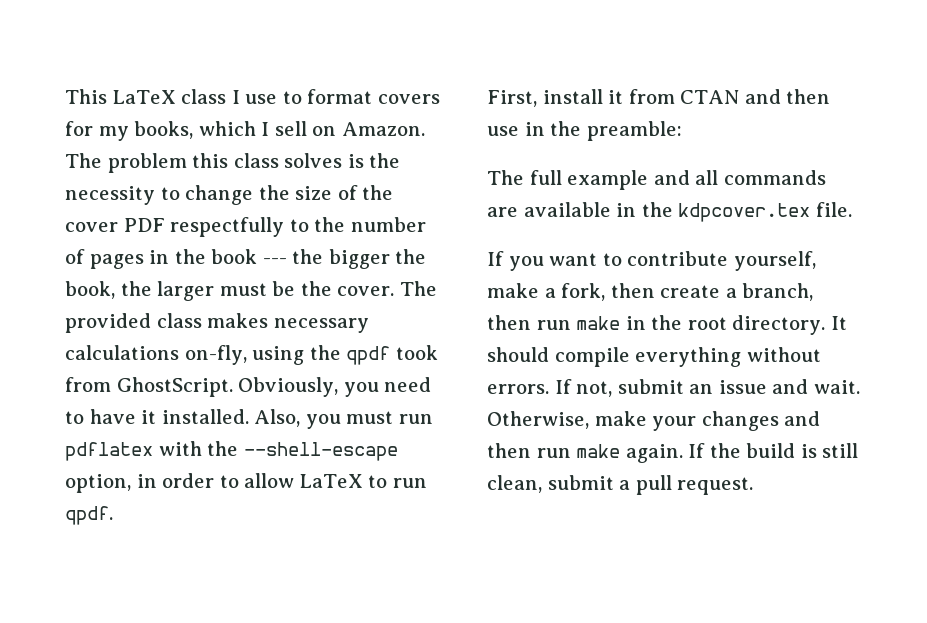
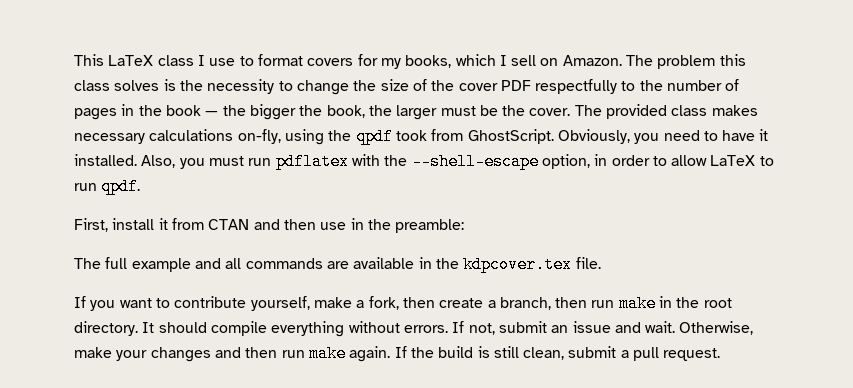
- The problem this class solves is the necessity to change the size of the cover PDF respectfully to the number of pages in the book --- the bigger the book, the larger must be the cover.
+ The problem this class solves is the necessity to change the size of the cover PDF respectfully to the number of pages in the book — the bigger the book, the larger must be the cover.

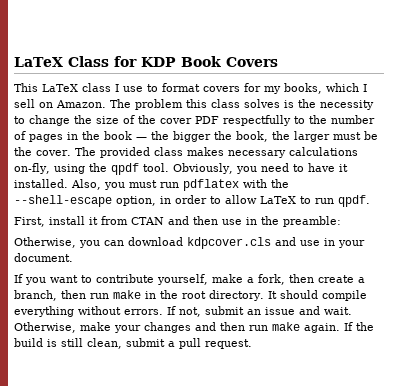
+ LaTeX Class for KDP Book Covers
- The provided class makes necessary calculations on-fly, using the qpdf took from GhostScript.
+ The provided class makes necessary calculations on-fly, using the qpdf tool.
- The full example and all commands are available in the kdpcover.tex file.
+ Otherwise, you can download kdpcover.cls and use in your document.

